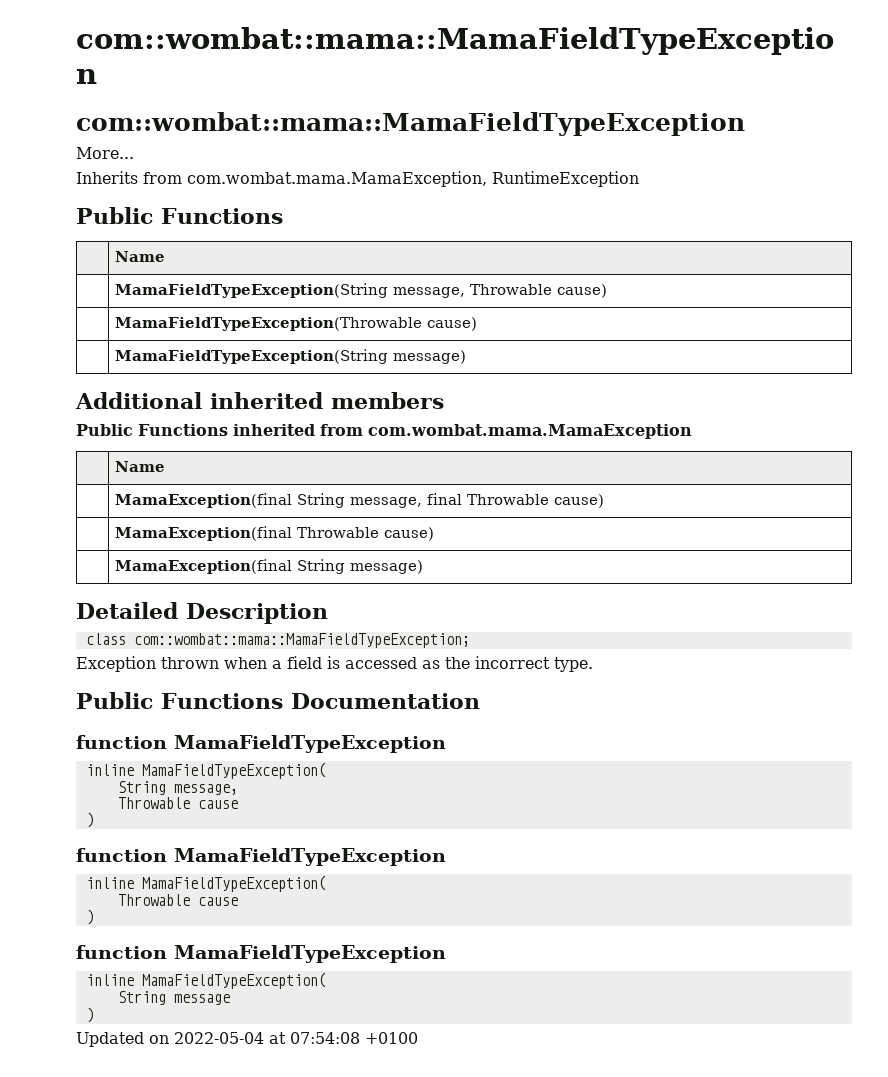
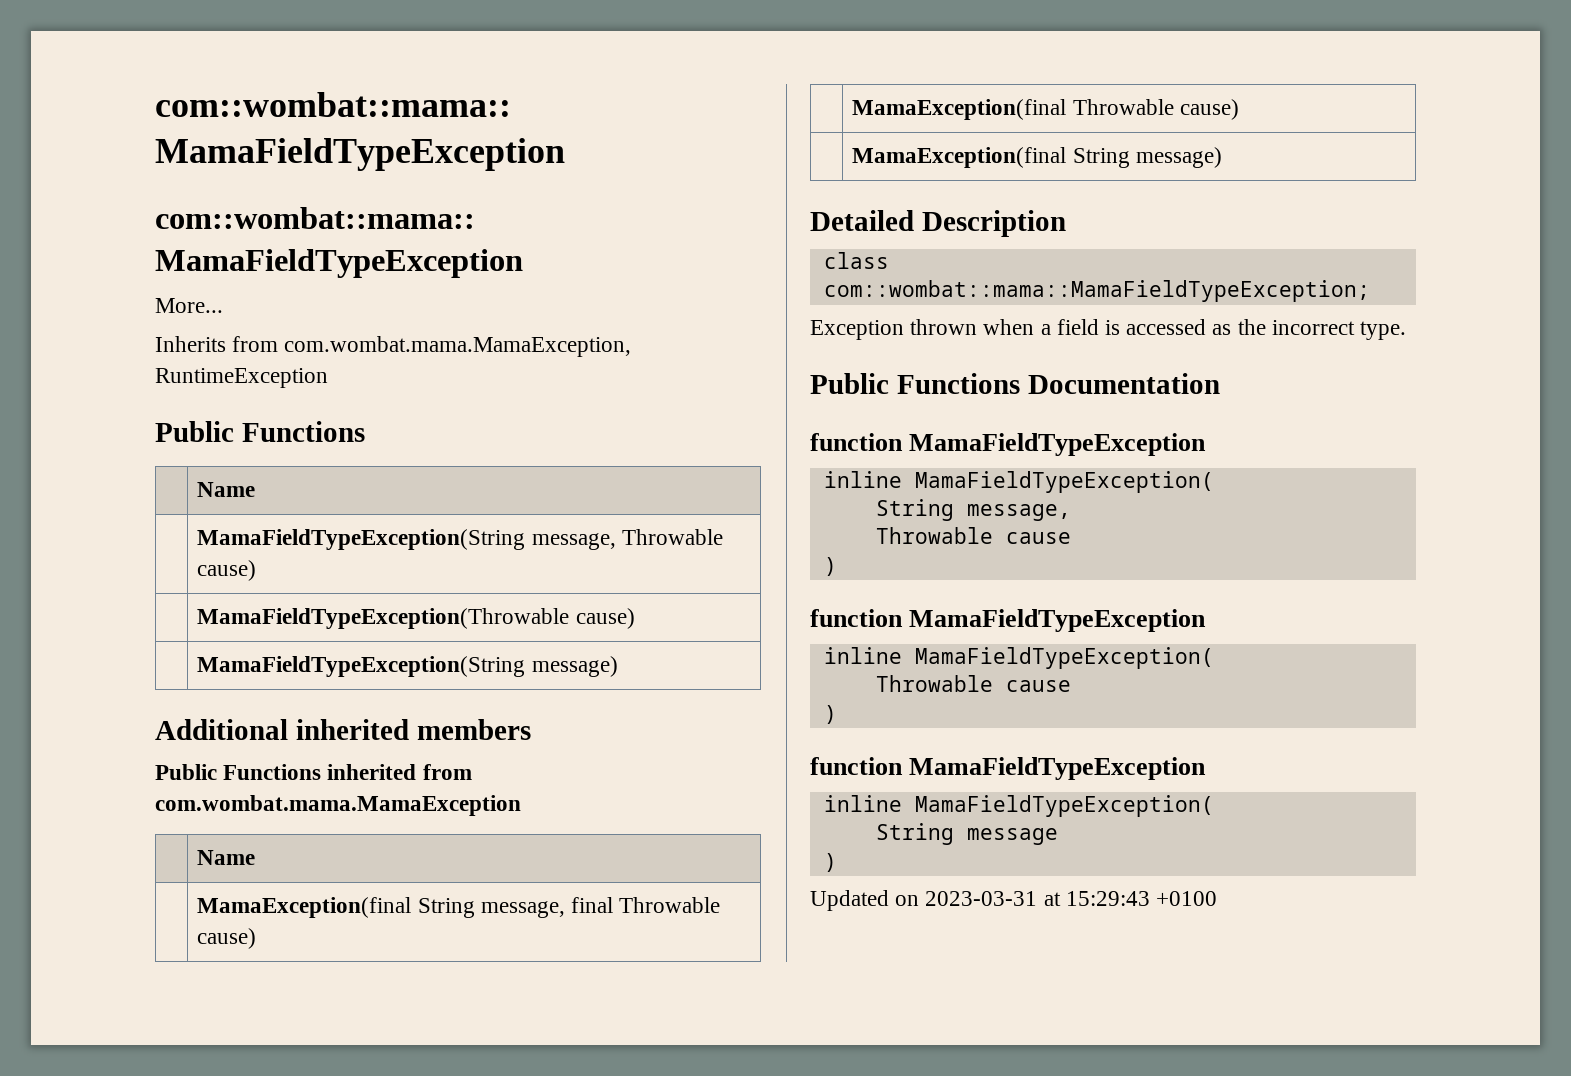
- Updated on 2022-05-04 at 07:54:08 +0100
+ Updated on 2023-03-31 at 15:29:43 +0100

